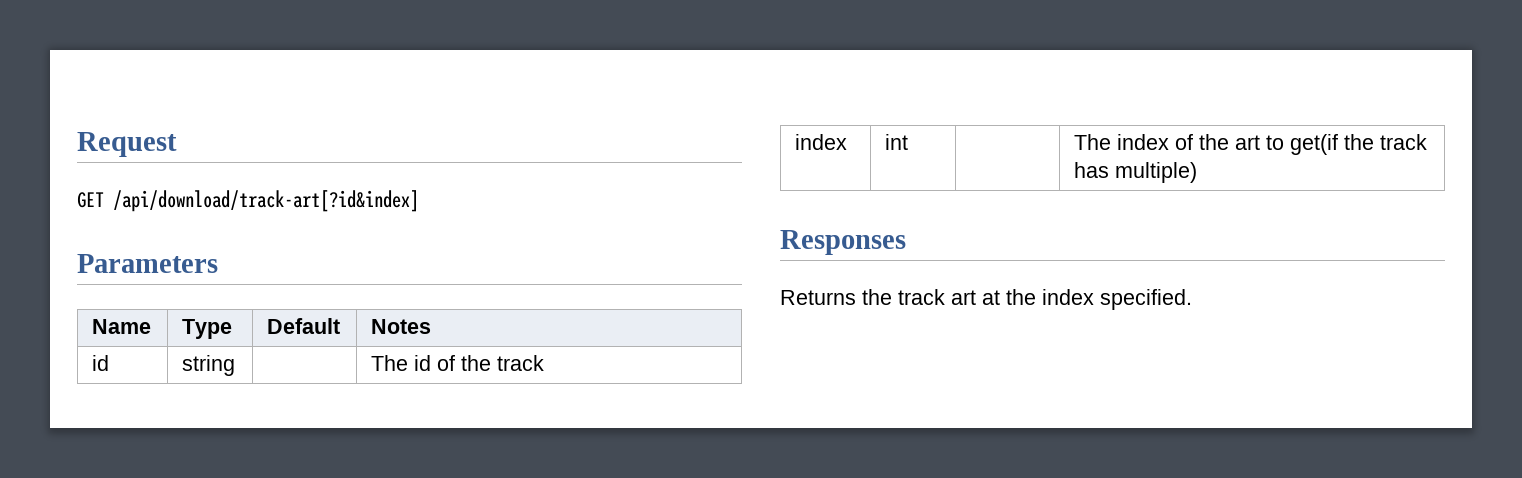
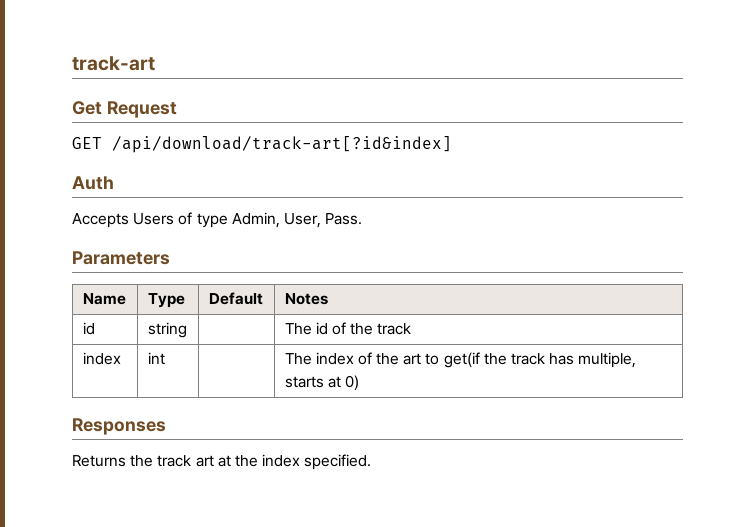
- Request
+ track-art
+ Get Request
+ Auth
+ Accepts Users of type Admin, User, Pass.
- index | int | | The index of the art to get(if the track has multiple)
+ index | int | | The index of the art to get(if the track has multiple, starts at 0)

